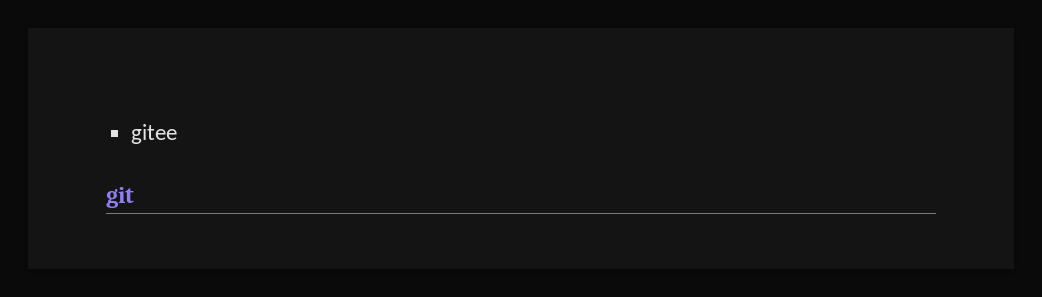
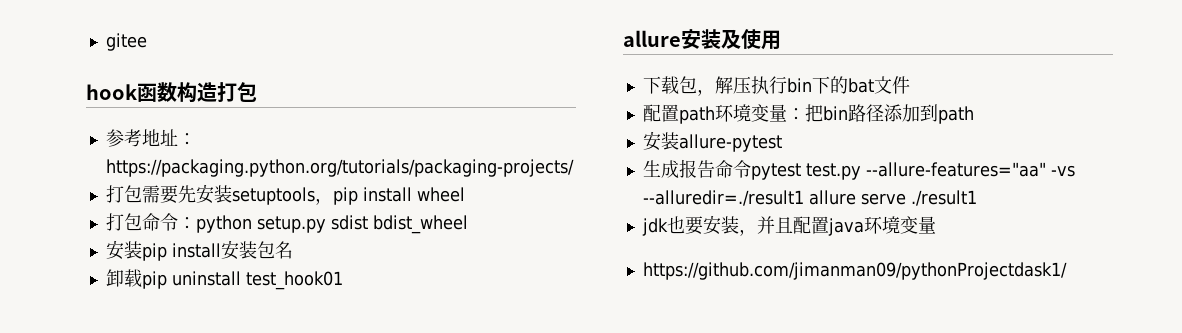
- git
+ hook函数构造打包
+ 参考地址：https://packaging.python.org/tutorials/packaging-projects/
+ 打包需要先安装setuptools，pip install wheel
+ 打包命令：python setup.py sdist bdist_wheel
+ 安装pip install安装包名
+ 卸载pip uninstall test_hook01
+ allure安装及使用
+ 下载包，解压执行bin下的bat文件
+ 配置path环境变量：把bin路径添加到path
+ 安装allure-pytest
+ 生成报告命令pytest test.py --allure-features="aa" -vs --alluredir=./result1 allure serve ./result1
+ jdk也要安装，并且配置java环境变量
+ https://github.com/jimanman09/pythonProjectdask1/

